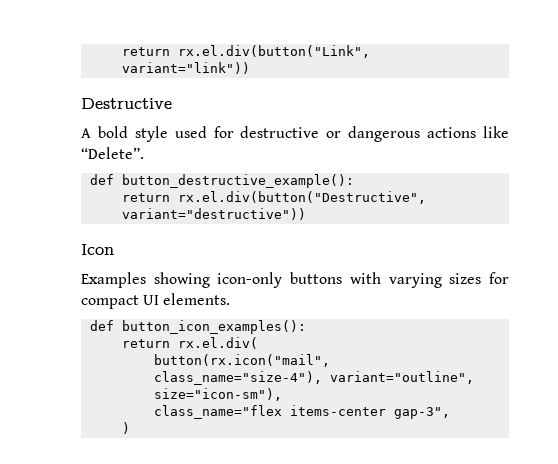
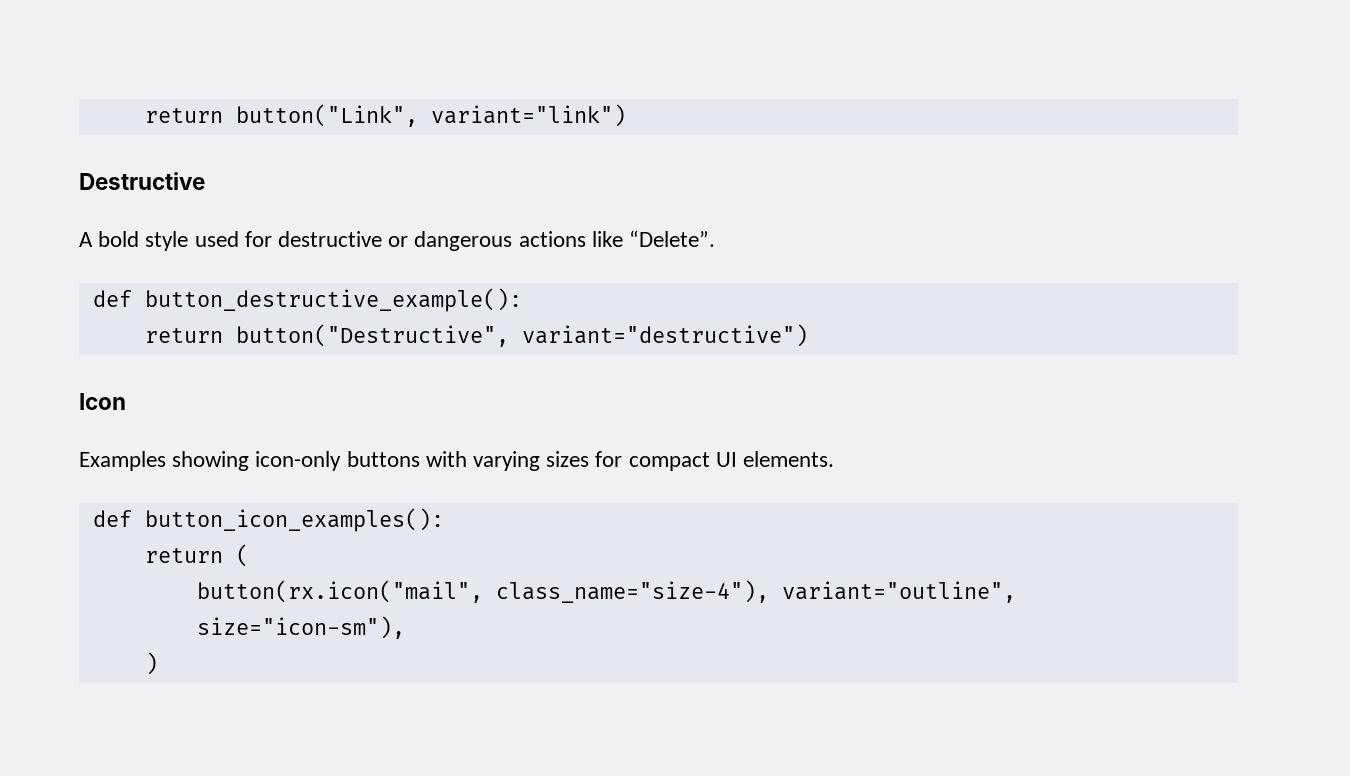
- return rx.el.div(button("Link", variant="link"))
+ return button("Link", variant="link")
- return rx.el.div(button("Destructive", variant="destructive"))
+ return button("Destructive", variant="destructive")
- return rx.el.div(
+ return (
- class_name="flex items-center gap-3",

